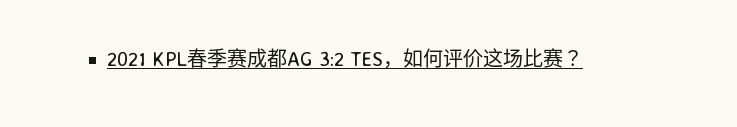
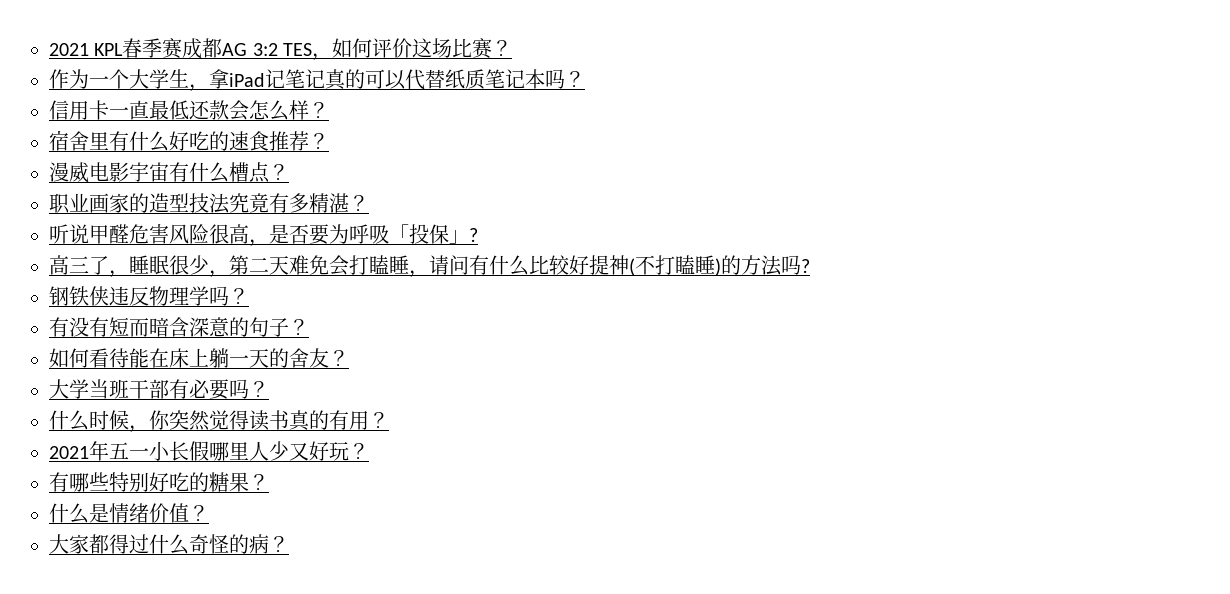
+ 作为一个大学生，拿iPad记笔记真的可以代替纸质笔记本吗？
+ 信用卡一直最低还款会怎么样？
+ 宿舍里有什么好吃的速食推荐？
+ 漫威电影宇宙有什么槽点？
+ 职业画家的造型技法究竟有多精湛？
+ 听说甲醛危害风险很高，是否要为呼吸「投保」?
+ 高三了，睡眠很少，第二天难免会打瞌睡，请问有什么比较好提神(不打瞌睡)的方法吗?
+ 钢铁侠违反物理学吗？
+ 有没有短而暗含深意的句子？
+ 如何看待能在床上躺一天的舍友？
+ 大学当班干部有必要吗？
+ 什么时候，你突然觉得读书真的有用？
+ 2021年五一小长假哪里人少又好玩？
+ 有哪些特别好吃的糖果？
+ 什么是情绪价值？
+ 大家都得过什么奇怪的病？

